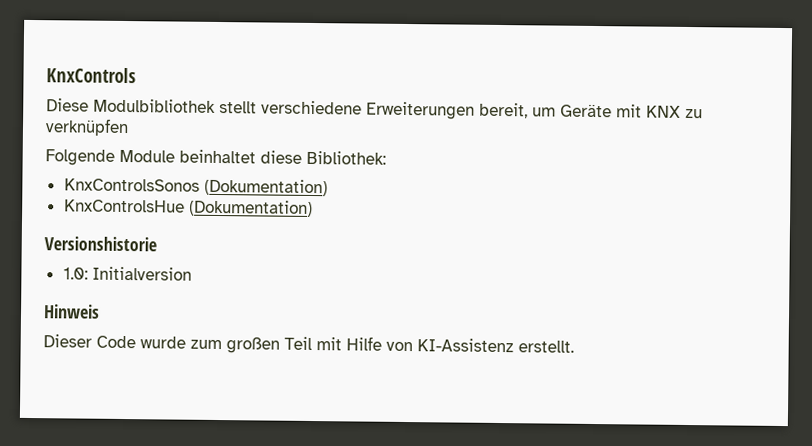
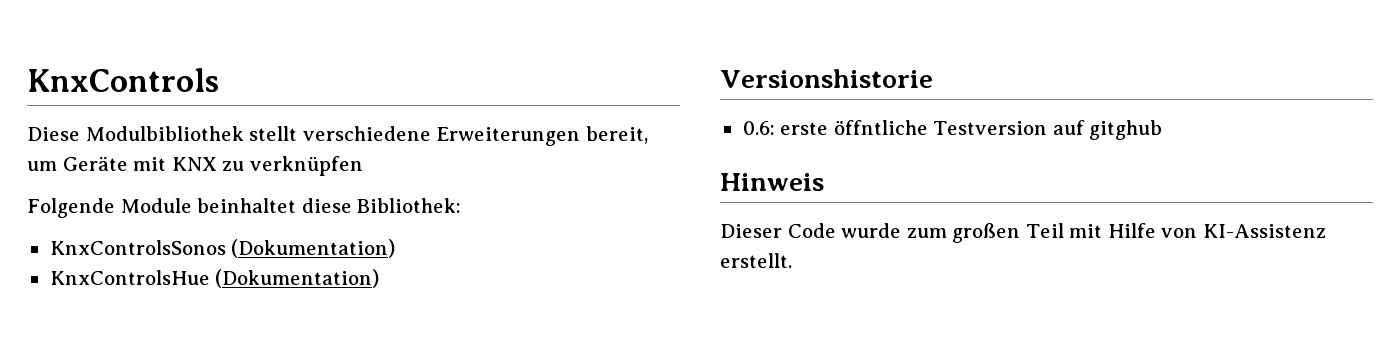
- 1.0: Initialversion
+ 0.6: erste öffntliche Testversion auf gitghub

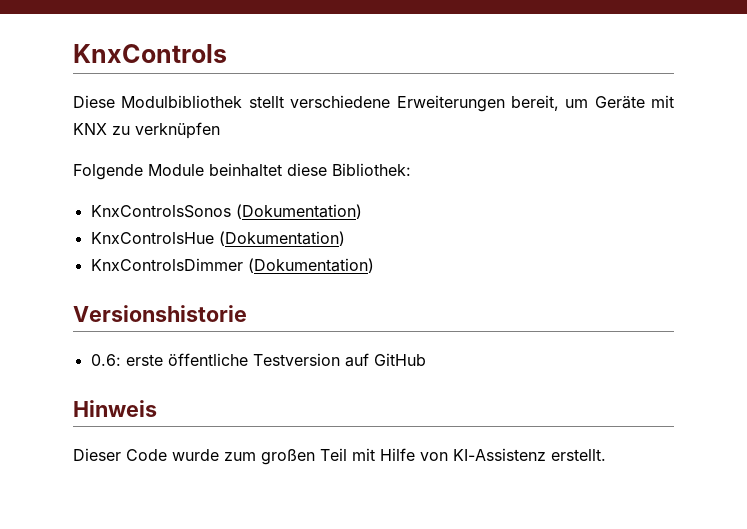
+ KnxControlsDimmer (Dokumentation)
- 0.6: erste öffntliche Testversion auf gitghub
+ 0.6: erste öffentliche Testversion auf GitHub

